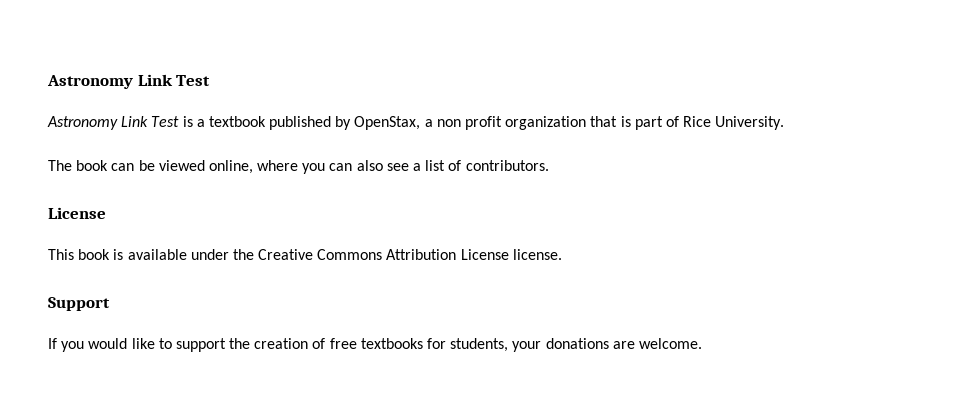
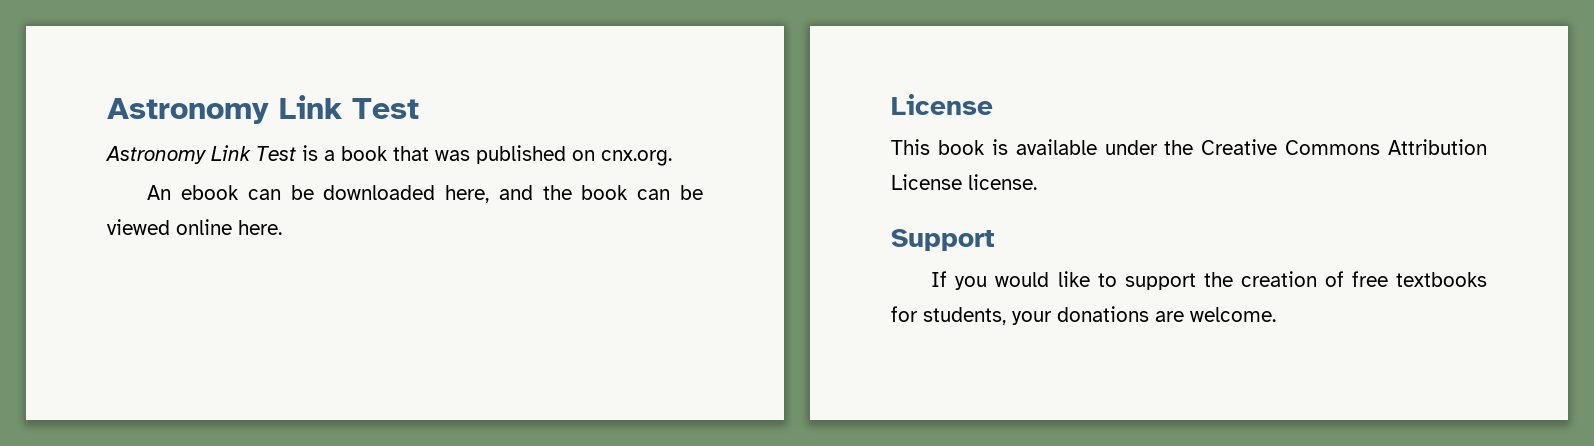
- Astronomy Link Test is a textbook published by OpenStax, a non profit organization that is part of Rice University.
- The book can be viewed online, where you can also see a list of contributors.
+ Astronomy Link Test is a book that was published on cnx.org.
+ An ebook can be downloaded here, and the book can be viewed online here.

